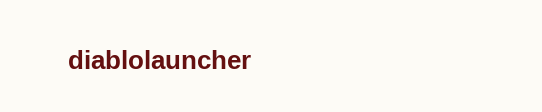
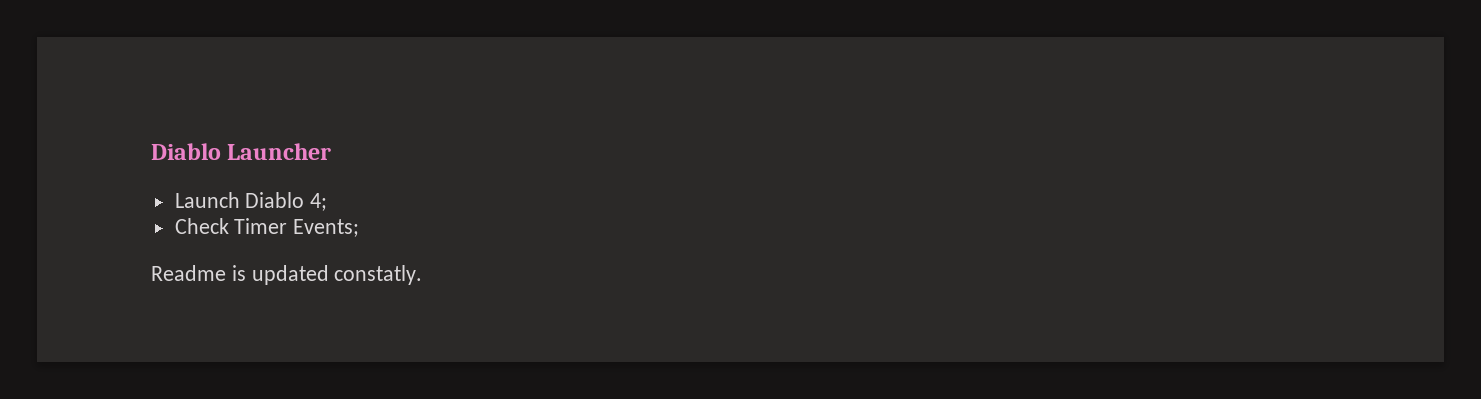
- diablolauncher
+ Diablo Launcher
+ Launch Diablo 4;
+ Check Timer Events;
+ Readme is updated constatly.

